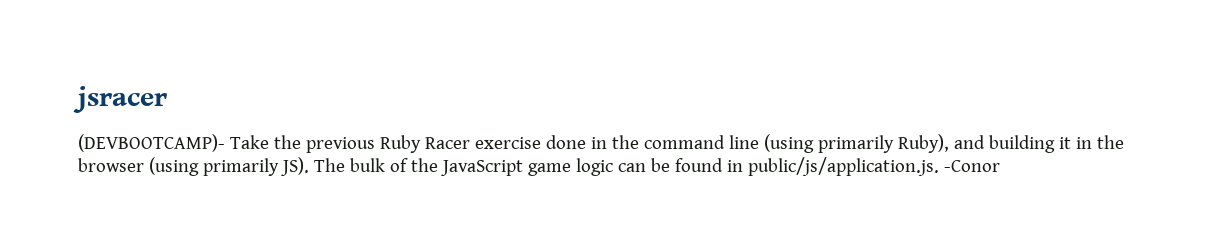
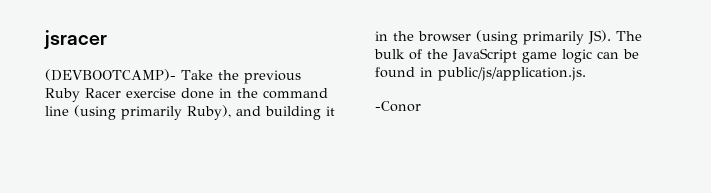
- (DEVBOOTCAMP)- Take the previous Ruby Racer exercise done in the command line (using primarily Ruby), and building it in the browser (using primarily JS). The bulk of the JavaScript game logic can be found in public/js/application.js. -Conor
+ (DEVBOOTCAMP)- Take the previous Ruby Racer exercise done in the command line (using primarily Ruby), and building it in the browser (using primarily JS). The bulk of the JavaScript game logic can be found in public/js/application.js.
+ -Conor

